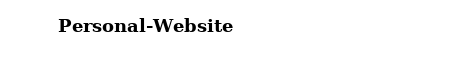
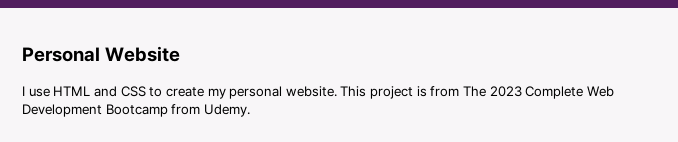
- Personal-Website
+ Personal Website
+ I use HTML and CSS to create my personal website. This project is from The 2023 Complete Web Development Bootcamp from Udemy.

